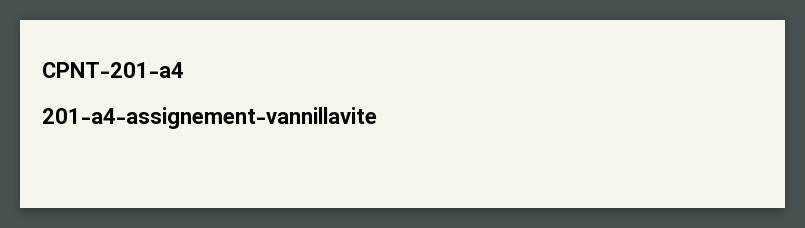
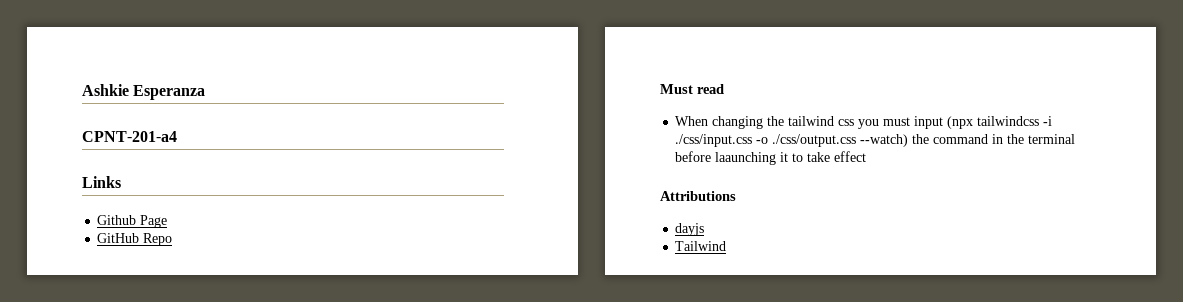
+ Ashkie Esperanza
- 201-a4-assignement-vannillavite
+ Links
+ Github Page
+ GitHub Repo
+ Must read
+ When changing the tailwind css you must input (npx tailwindcss -i ./css/input.css -o ./css/output.css --watch) the command in the terminal before laaunching it to take effect
+ Attributions
+ dayjs
+ Tailwind

